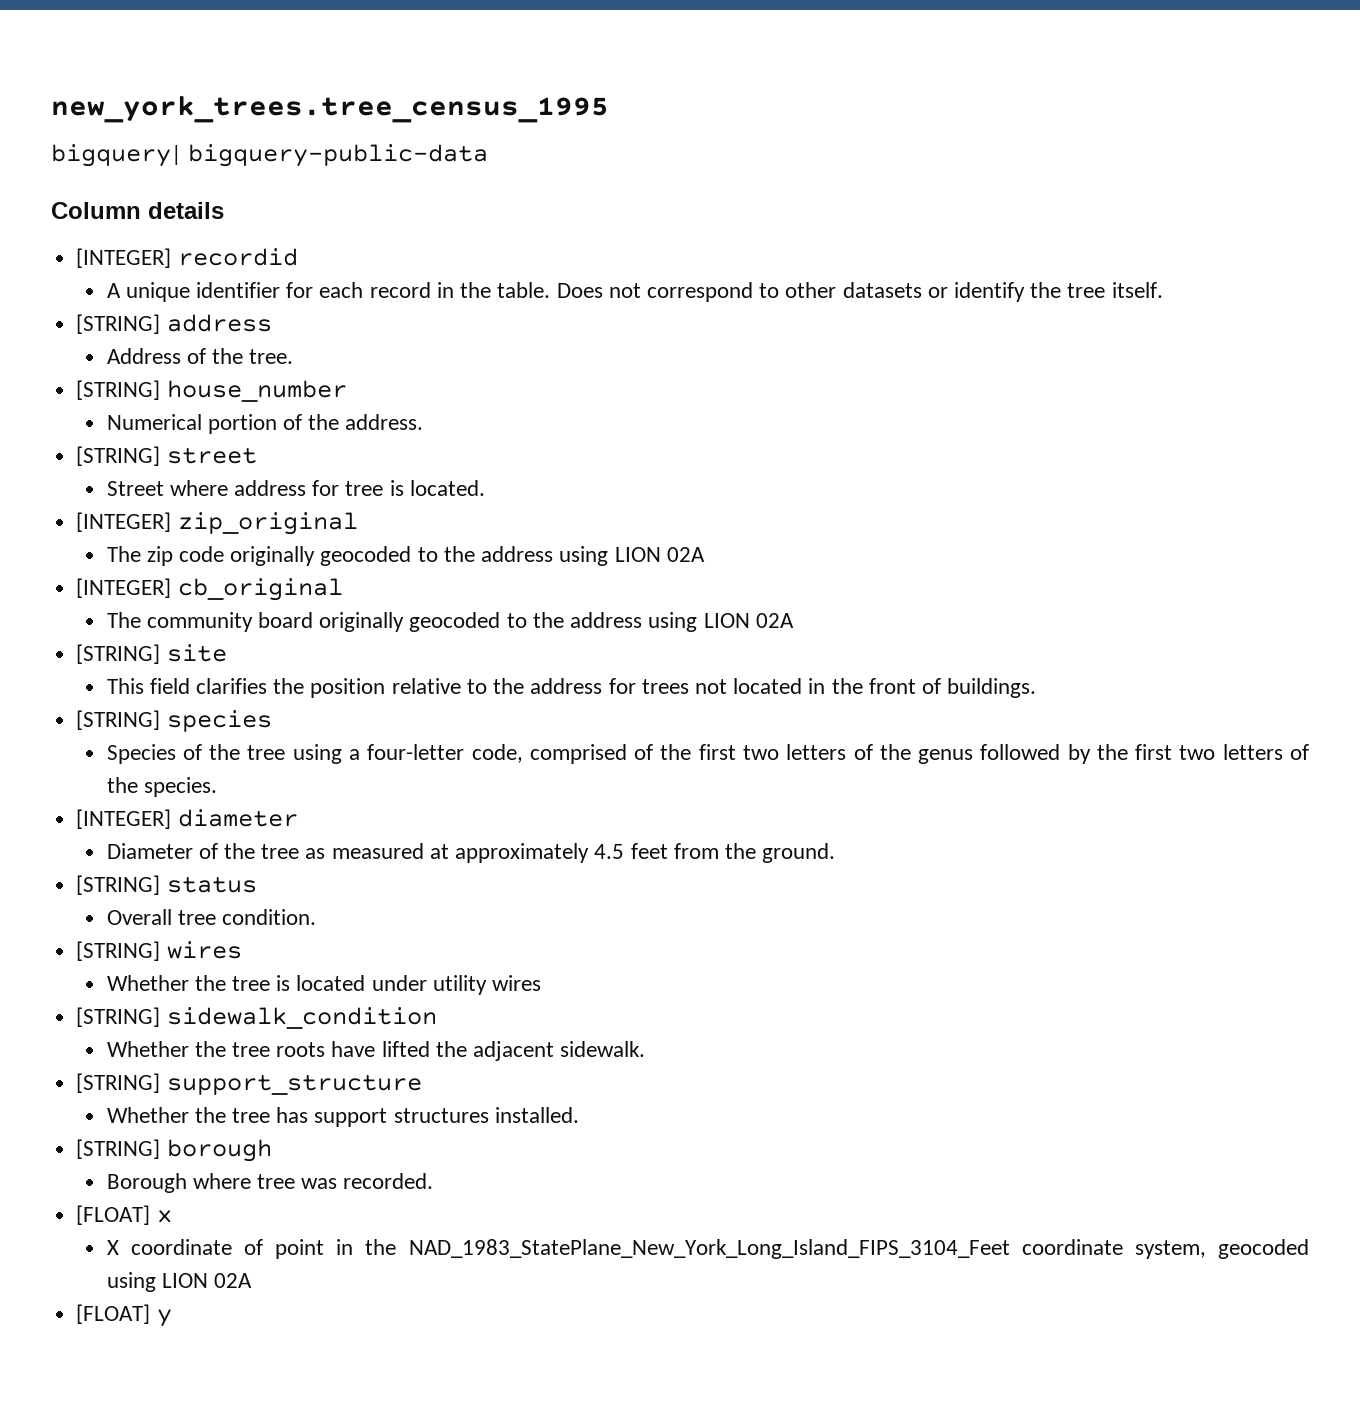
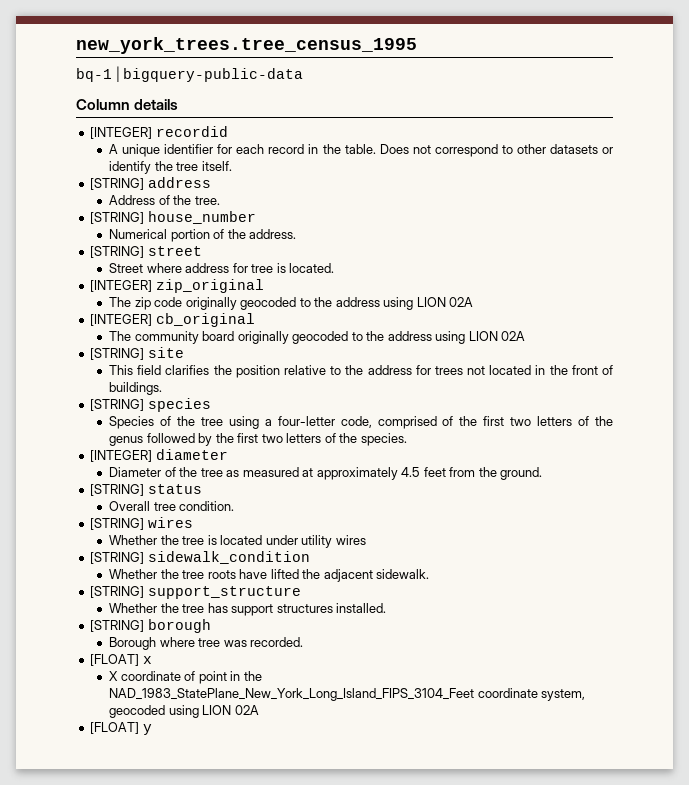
- bigquery| bigquery-public-data
+ bq-1 | bigquery-public-data

